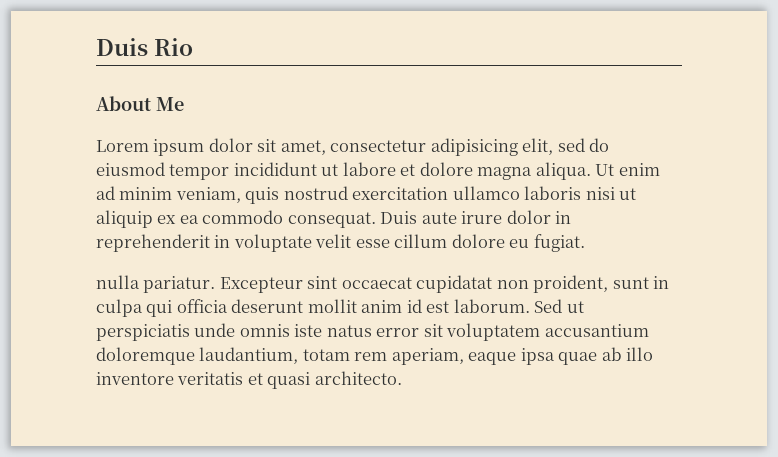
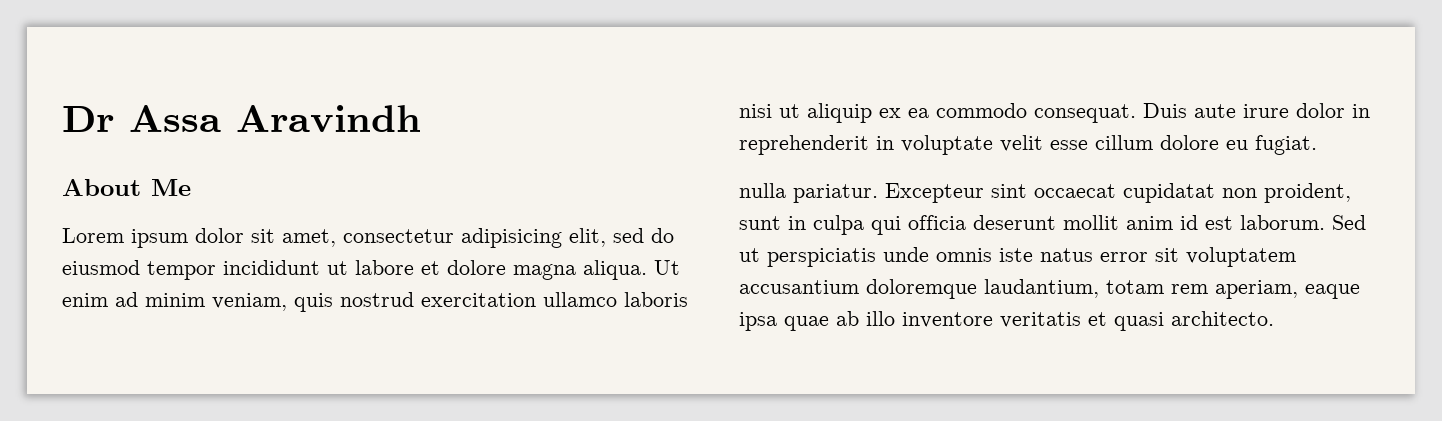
- Duis Rio
+ Dr Assa Aravindh

